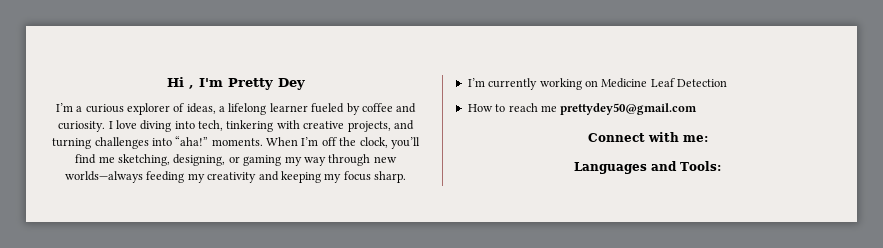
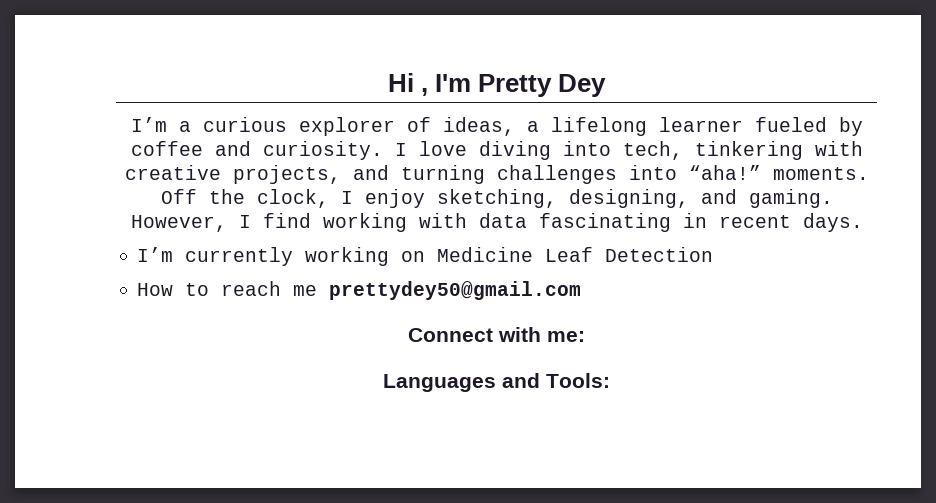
- When I’m off the clock, you’ll find me sketching, designing, or gaming my way through new worlds—always feeding my creativity and keeping my focus sharp.
+ Off the clock, I enjoy sketching, designing, and gaming. However, I find working with data fascinating in recent days.

